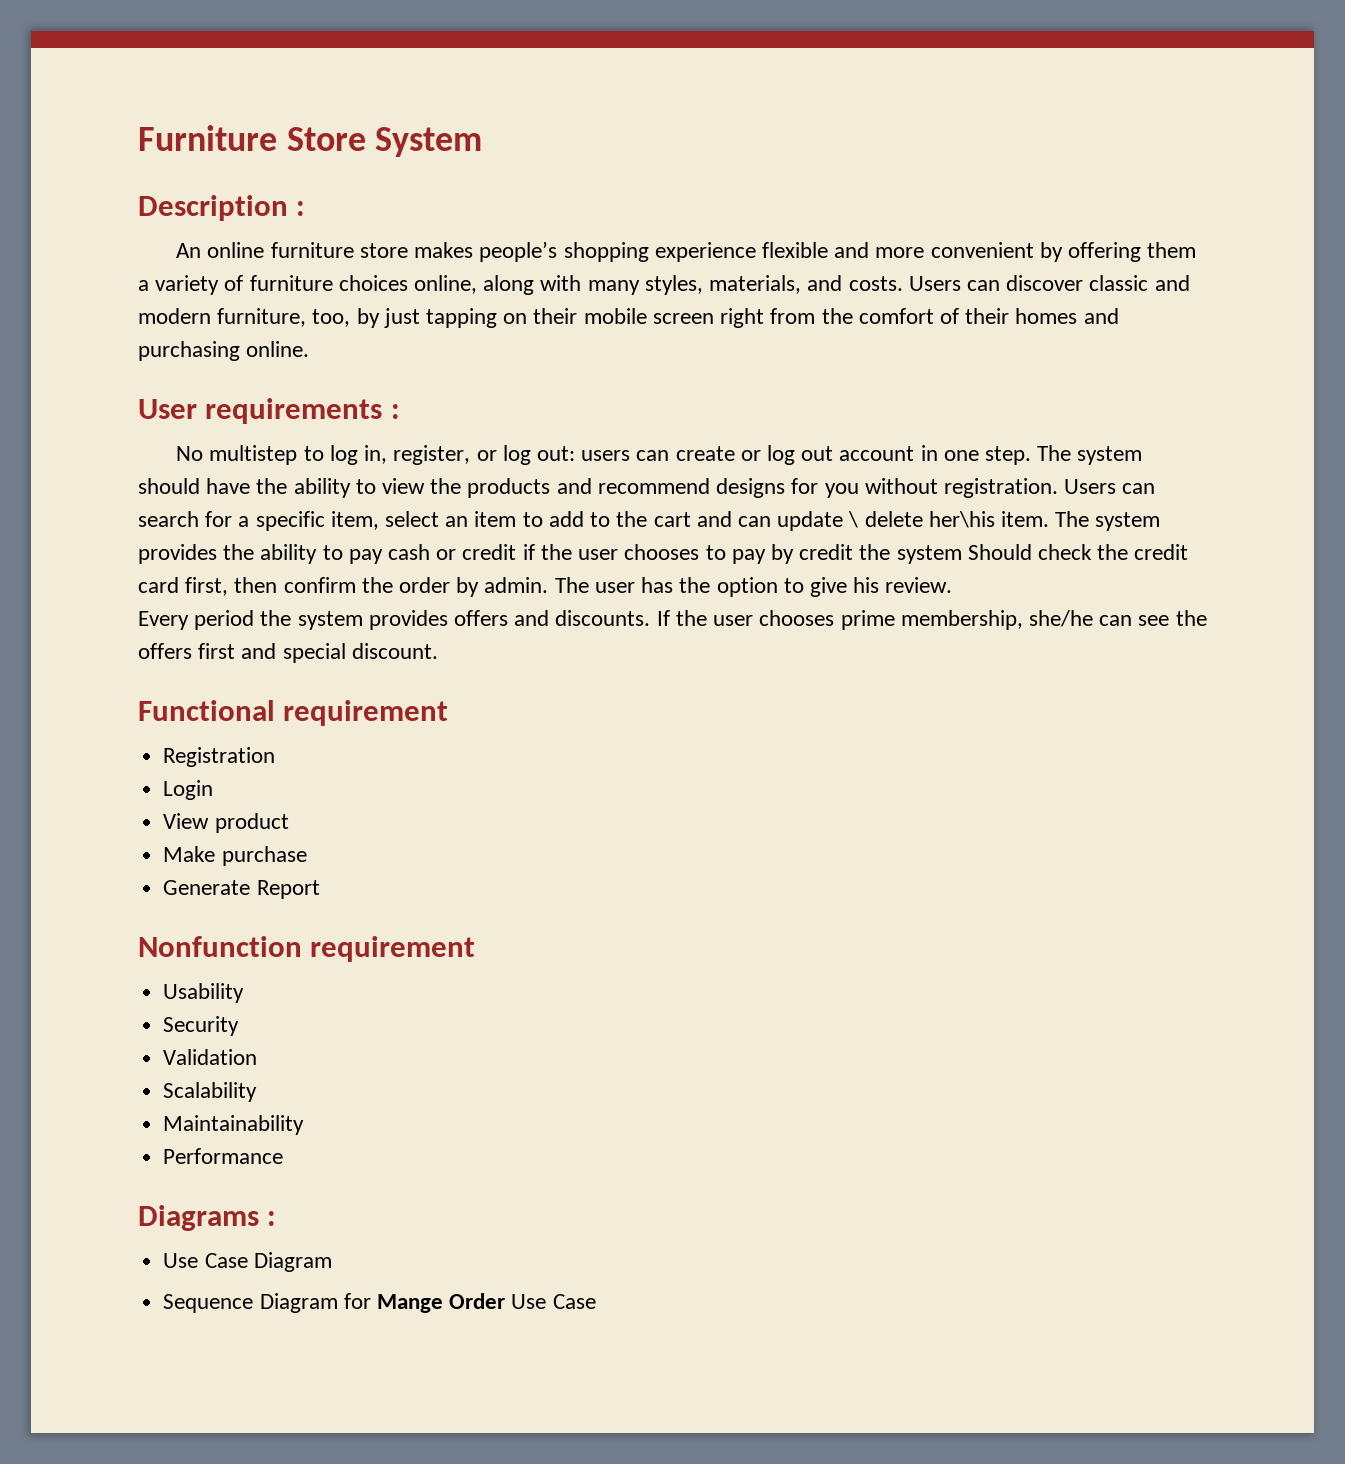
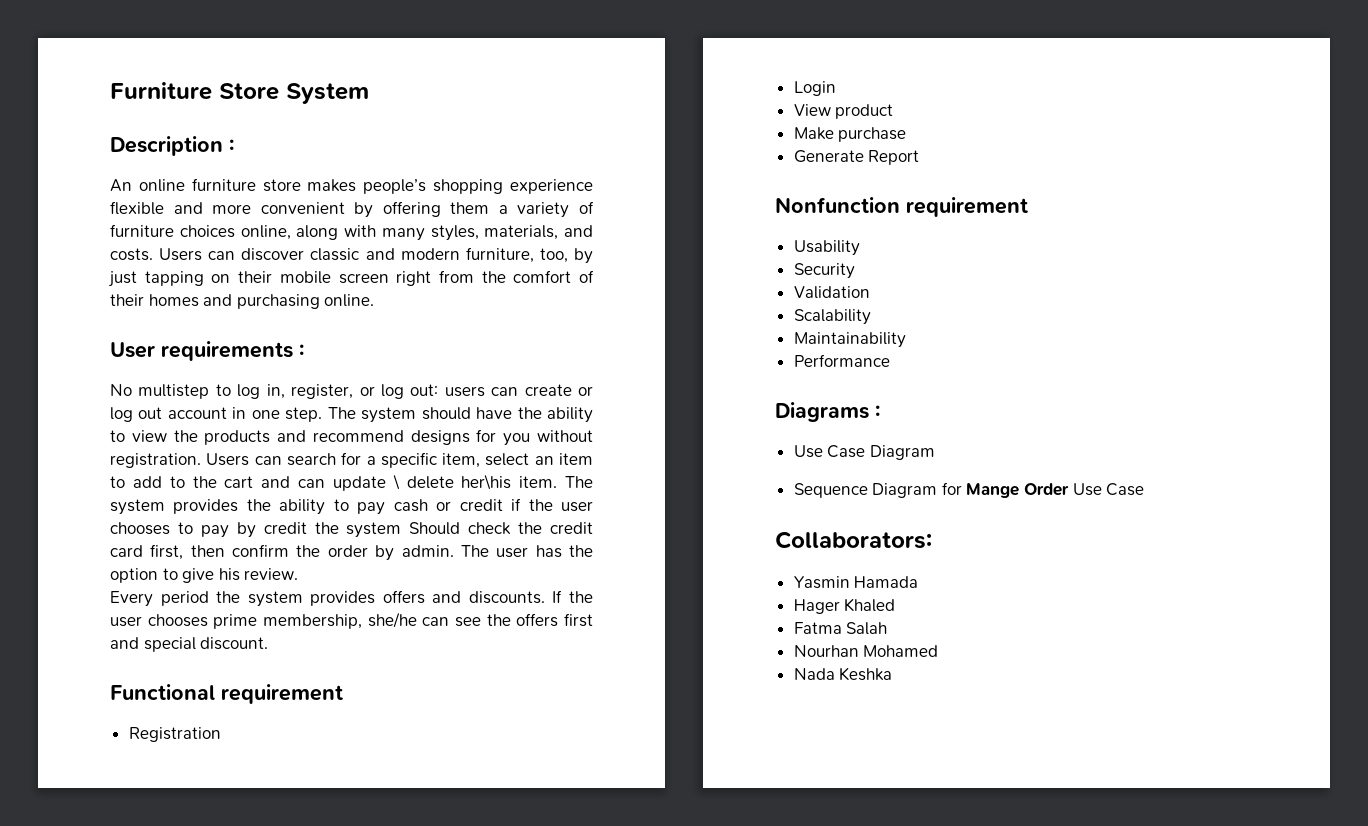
+ Collaborators:
+ Yasmin Hamada
+ Hager Khaled
+ Fatma Salah
+ Nourhan Mohamed
+ Nada Keshka

